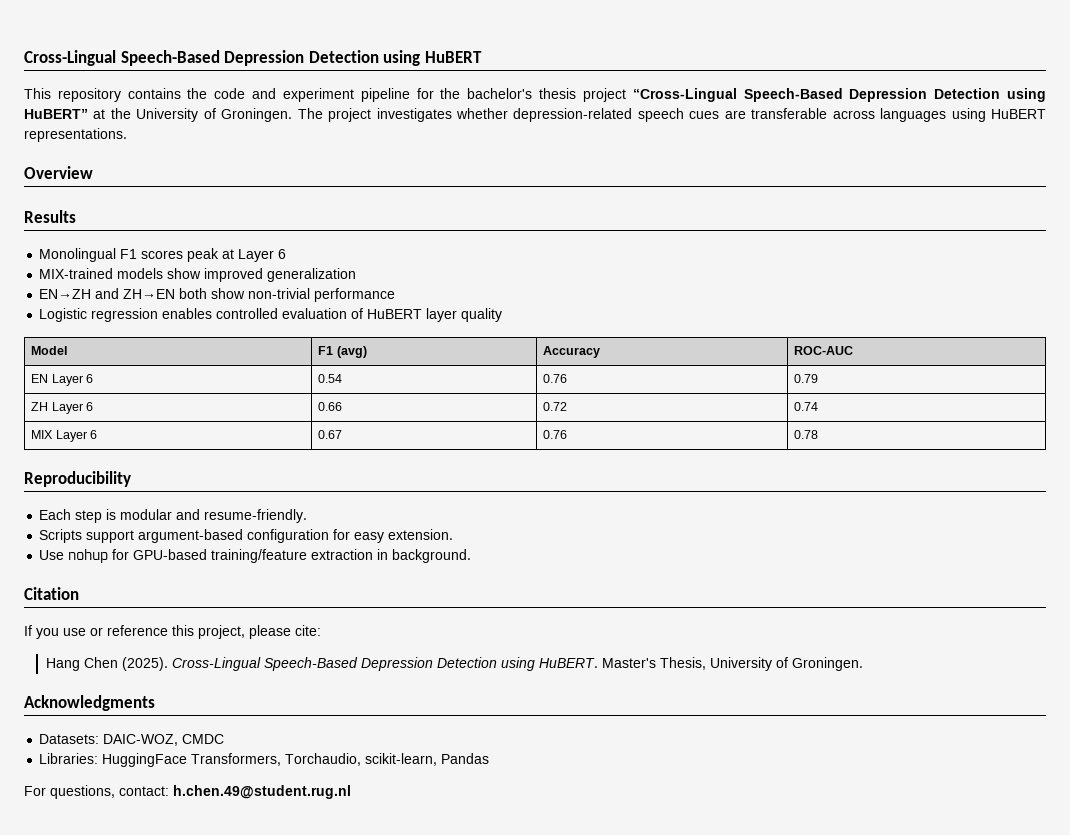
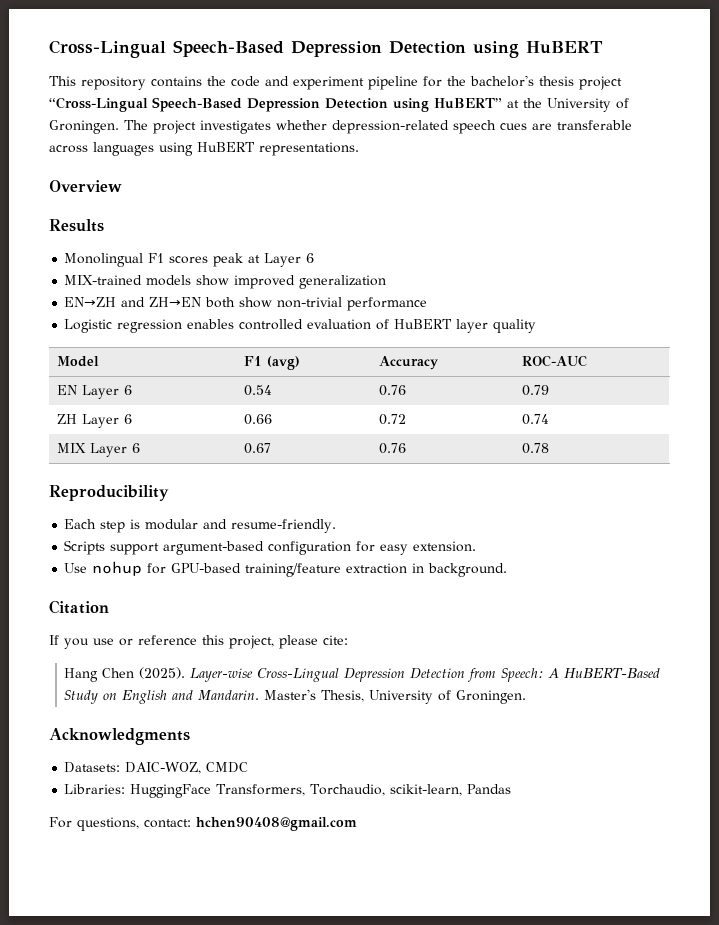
- Cross-Lingual Speech-Based Depression Detection using HuBERT.
+ Layer-wise Cross-Lingual Depression Detection from Speech: A HuBERT-Based Study on English and Mandarin.
- For questions, contact: h.chen.49@student.rug.nl
+ For questions, contact: hchen90408@gmail.com

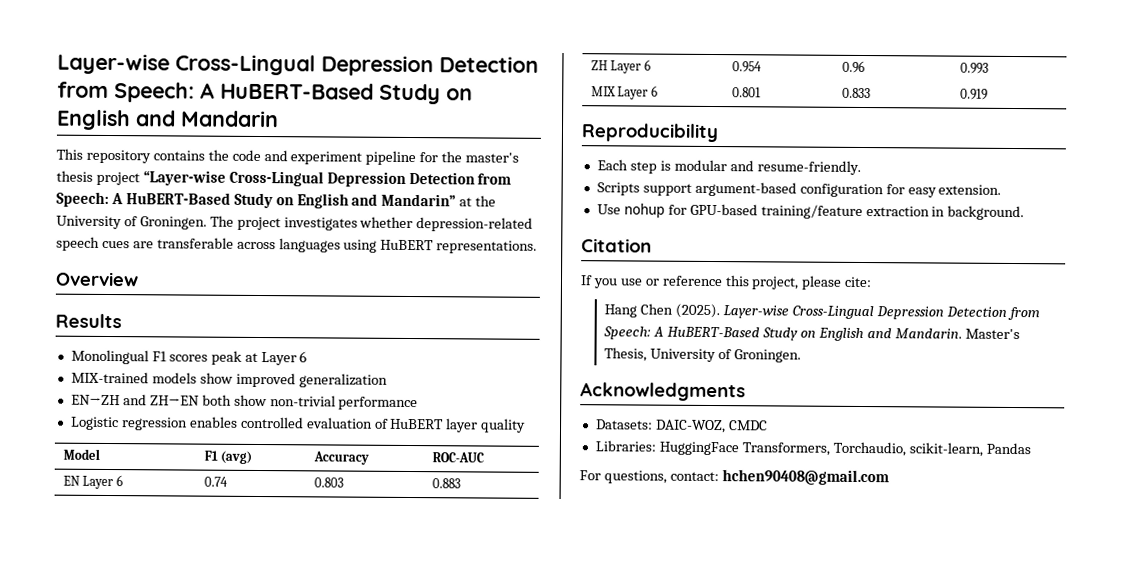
- Cross-Lingual Speech-Based Depression Detection using HuBERT
+ Layer-wise Cross-Lingual Depression Detection from Speech: A HuBERT-Based Study on English and Mandarin
- This repository contains the code and experiment pipeline for the bachelor's thesis project “Cross-Lingual Speech-Based Depression Detection using HuBERT” at the University of Groningen.
+ This repository contains the code and experiment pipeline for the master's thesis project “Layer-wise Cross-Lingual Depression Detection from Speech: A HuBERT-Based Study on English and Mandarin” at the University of Groningen.
- EN Layer 6 | 0.54 | 0.76 | 0.79
+ EN Layer 6 | 0.74 | 0.803 | 0.883
- ZH Layer 6 | 0.66 | 0.72 | 0.74
+ ZH Layer 6 | 0.954 | 0.96 | 0.993
- MIX Layer 6 | 0.67 | 0.76 | 0.78
+ MIX Layer 6 | 0.801 | 0.833 | 0.919

